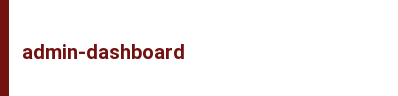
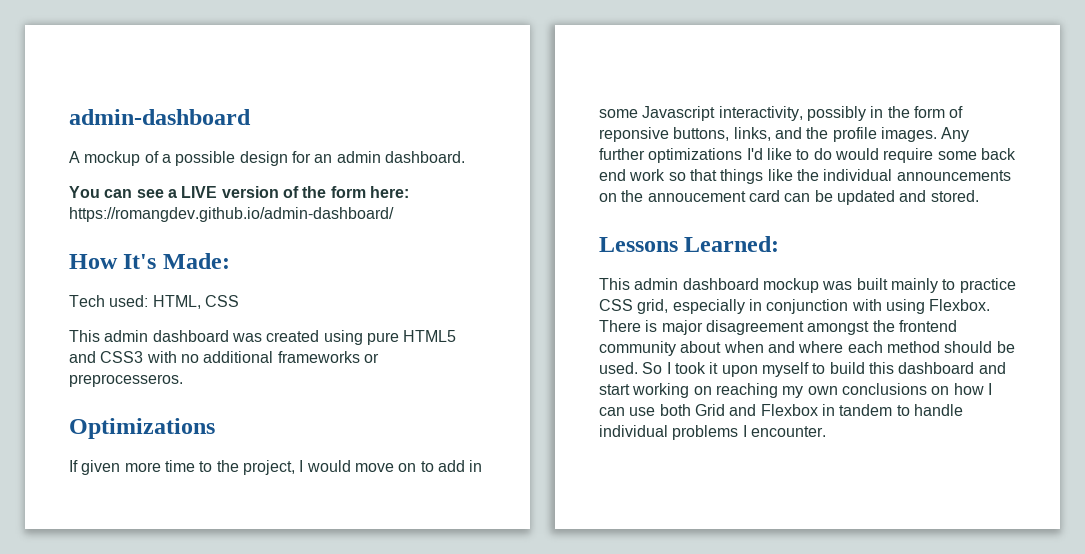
+ A mockup of a possible design for an admin dashboard.
+ You can see a LIVE version of the form here: https://romangdev.github.io/admin-dashboard/
+ How It's Made:
+ Tech used: HTML, CSS
+ This admin dashboard was created using pure HTML5 and CSS3 with no additional frameworks or preprocesseros.
+ Optimizations
+ If given more time to the project, I would move on to add in some Javascript interactivity, possibly in the form of reponsive buttons, links, and the profile images. Any further optimizations I'd like to do would require some back end work so that things like the individual announcements on the annoucement card can be updated and stored.
+ Lessons Learned:
+ This admin dashboard mockup was built mainly to practice CSS grid, especially in conjunction with using Flexbox. There is major disagreement amongst the frontend community about when and where each method should be used. So I took it upon myself to build this dashboard and start working on reaching my own conclusions on how I can use both Grid and Flexbox in tandem to handle individual problems I encounter.

